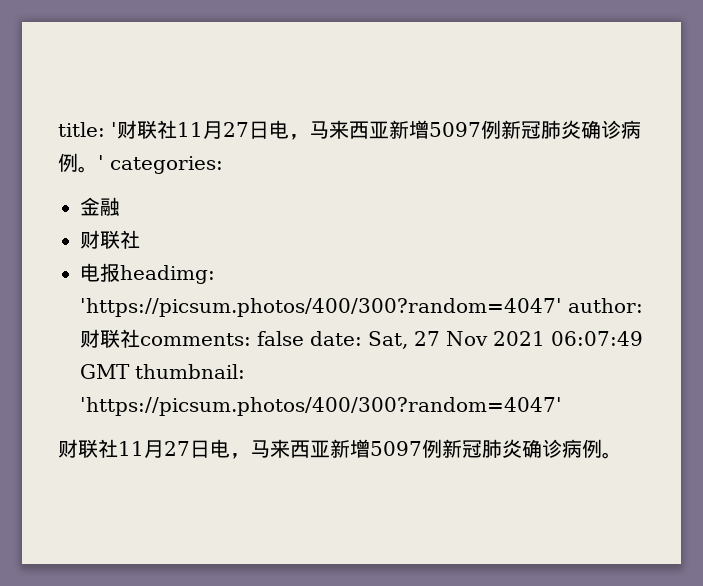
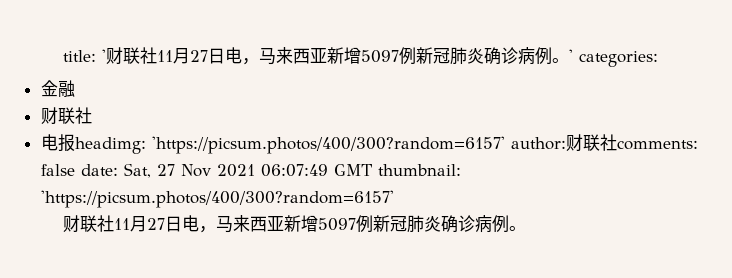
- 电报headimg: 'https://picsum.photos/400/300?random=4047' author:财联社comments: false date: Sat, 27 Nov 2021 06:07:49 GMT thumbnail: 'https://picsum.photos/400/300?random=4047'
+ 电报headimg: 'https://picsum.photos/400/300?random=6157' author:财联社comments: false date: Sat, 27 Nov 2021 06:07:49 GMT thumbnail: 'https://picsum.photos/400/300?random=6157'

